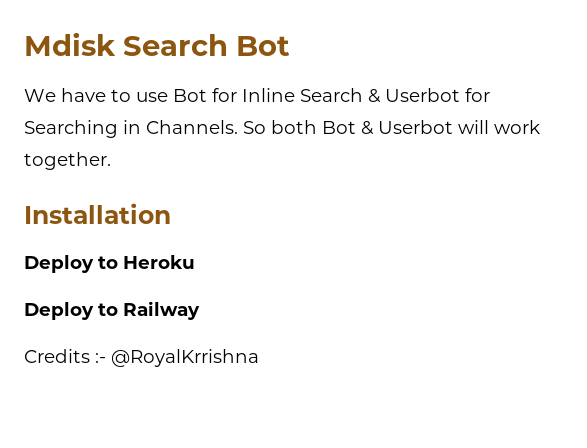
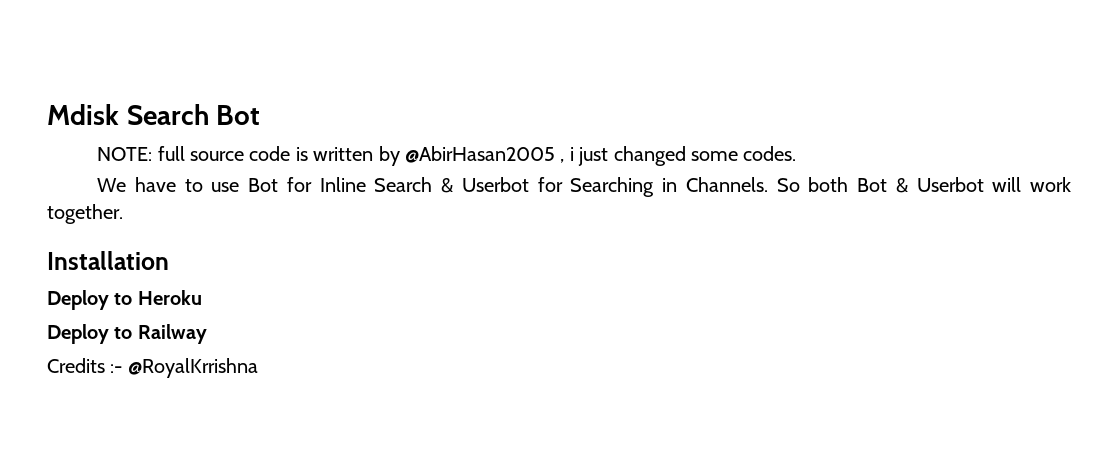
+ NOTE: full source code is written by @AbirHasan2005 , i just changed some codes.

